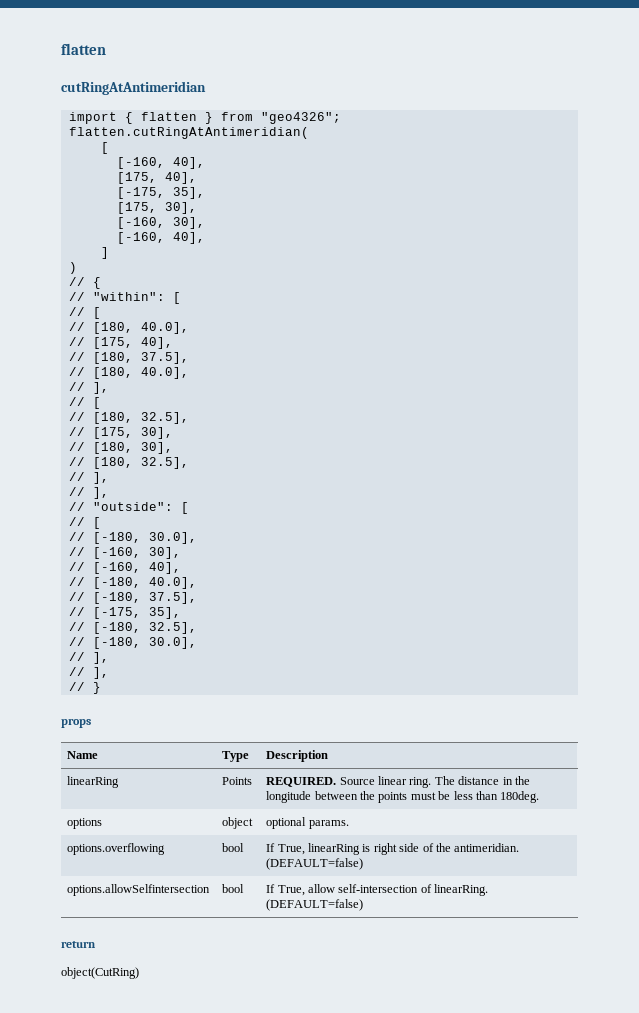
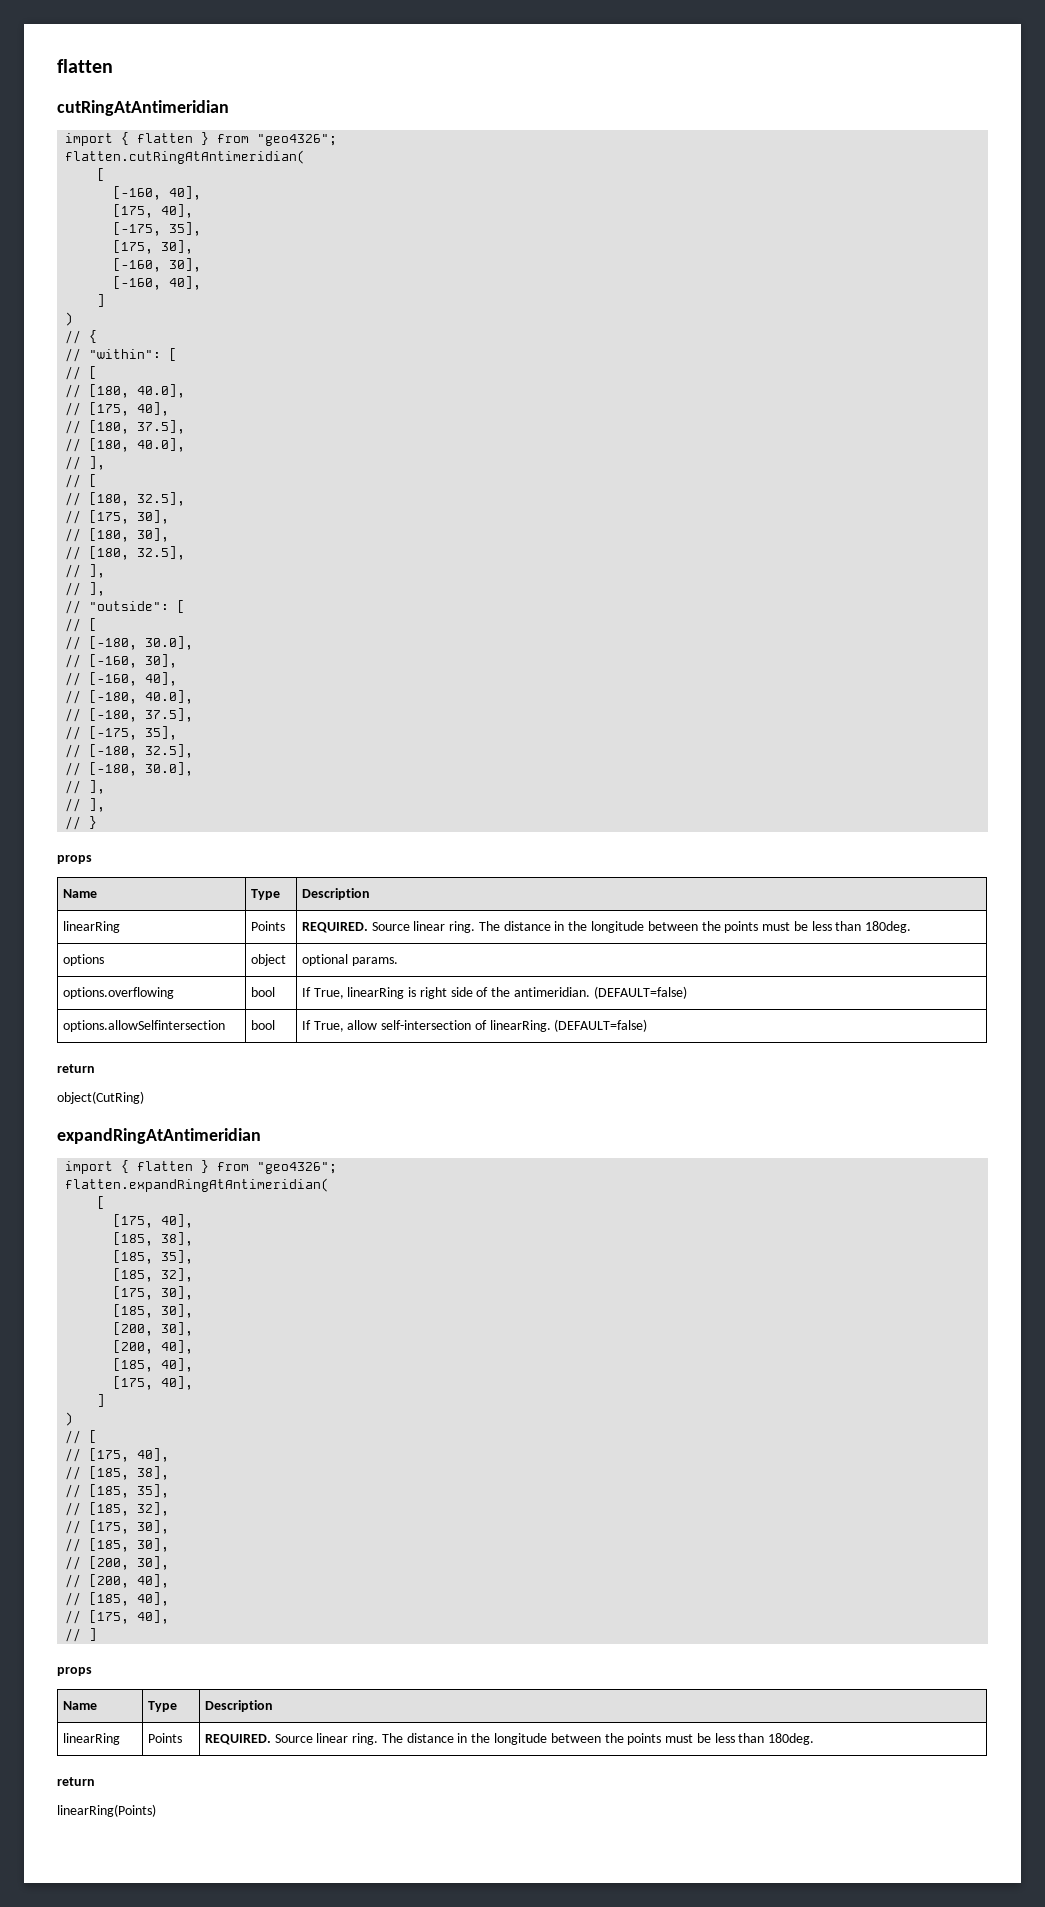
+ expandRingAtAntimeridian
+ import { flatten } from "geo4326";
+ flatten.expandRingAtAntimeridian(
+ [
+ [175, 40],
+ [185, 38],
+ [185, 35],
+ [185, 32],
+ [175, 30],
+ [185, 30],
+ [200, 30],
+ [200, 40],
+ [185, 40],
+ [175, 40],
+ ]
+ )
+ // [
+ // [175, 40],
+ // [185, 38],
+ // [185, 35],
+ // [185, 32],
+ // [175, 30],
+ // [185, 30],
+ // [200, 30],
+ // [200, 40],
+ // [185, 40],
+ // [175, 40],
+ // ]
+ props
+ Name | Type | Description
+ linearRing | Points | REQUIRED. Source linear ring. The distance in the longitude between the points must be less than 180deg.
+ return
+ linearRing(Points)

